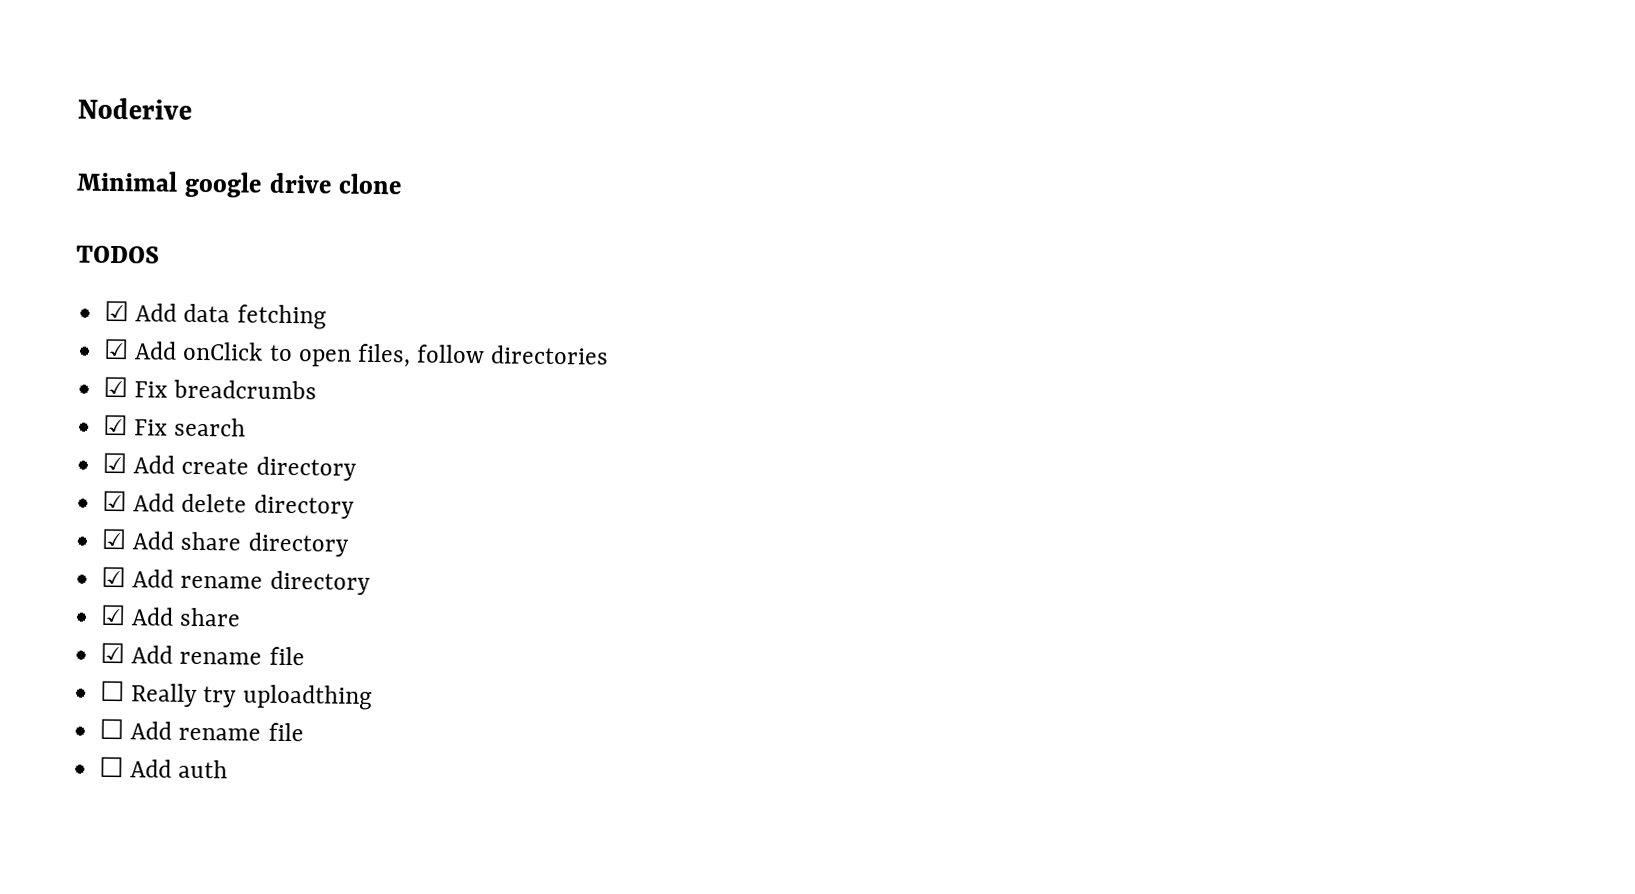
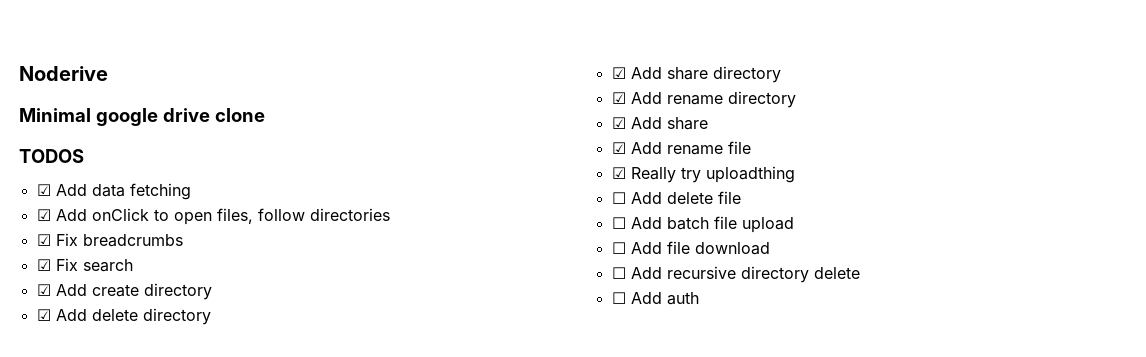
- ☐ Really try uploadthing
+ ☑ Really try uploadthing
- ☐ Add rename file
+ ☐ Add delete file
+ ☐ Add batch file upload
+ ☐ Add file download
+ ☐ Add recursive directory delete

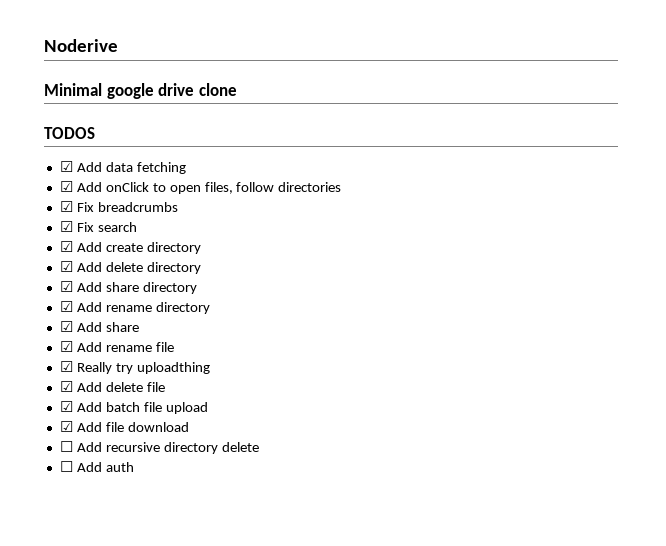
- ☐ Add delete file
+ ☑ Add delete file
- ☐ Add batch file upload
+ ☑ Add batch file upload
- ☐ Add file download
+ ☑ Add file download

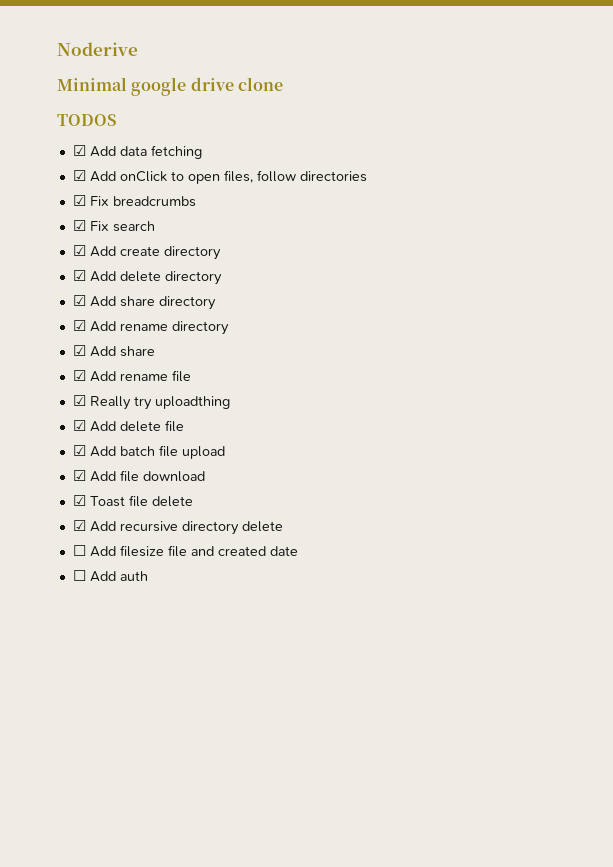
- ☐ Add recursive directory delete
+ ☑ Toast file delete
+ ☑ Add recursive directory delete
+ ☐ Add filesize file and created date

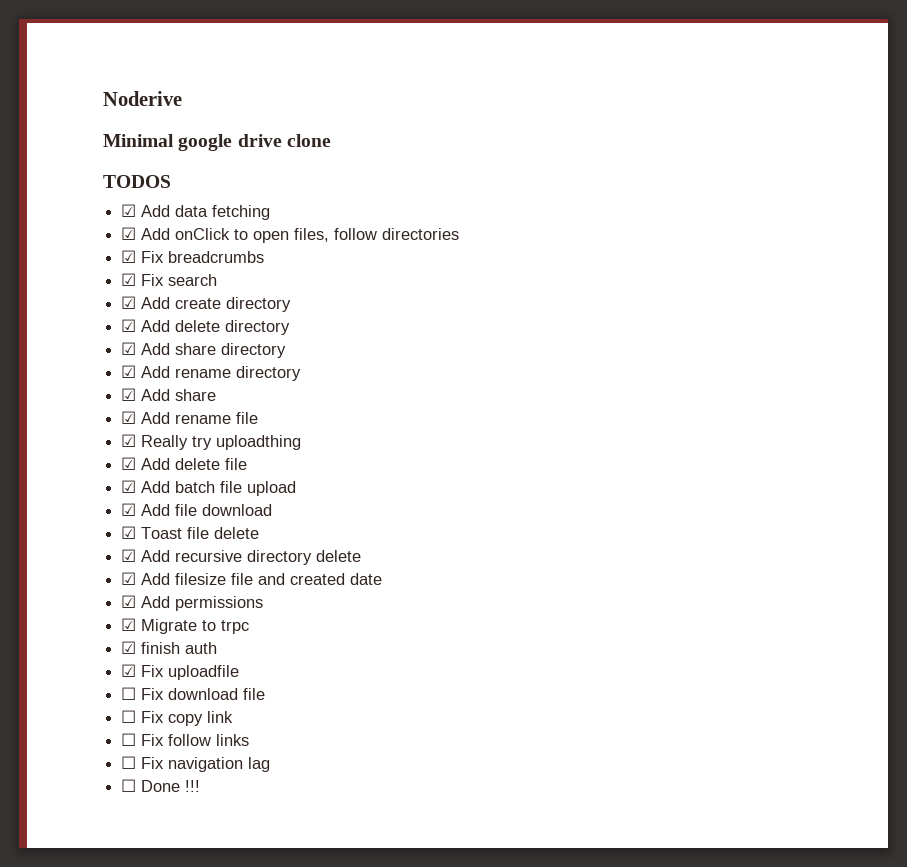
- ☐ Add filesize file and created date
+ ☑ Add filesize file and created date
- ☐ Add auth
+ ☑ Add permissions
+ ☑ Migrate to trpc
+ ☑ finish auth
+ ☑ Fix uploadfile
+ ☐ Fix download file
+ ☐ Fix copy link
+ ☐ Fix follow links
+ ☐ Fix navigation lag
+ ☐ Done !!!

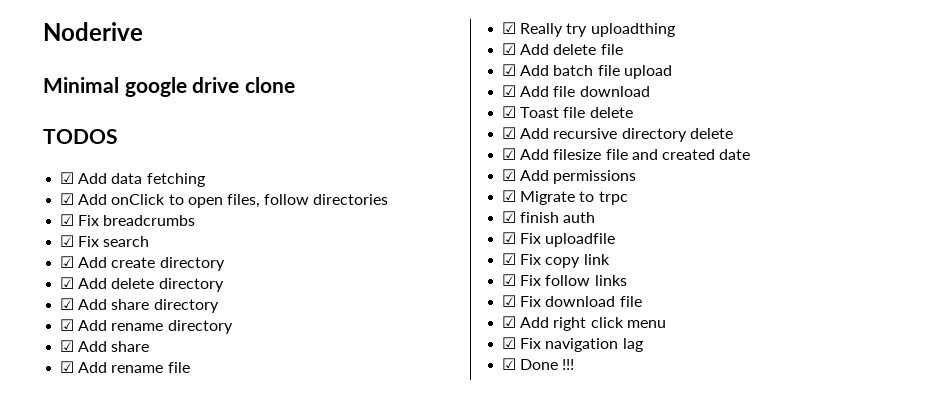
- ☐ Fix download file
- ☐ Fix copy link
- ☐ Fix follow links
- ☐ Fix navigation lag
+ ☑ Fix copy link
+ ☑ Fix follow links
+ ☑ Fix download file
+ ☑ Add right click menu
+ ☑ Fix navigation lag
- ☐ Done !!!
+ ☑ Done !!!

